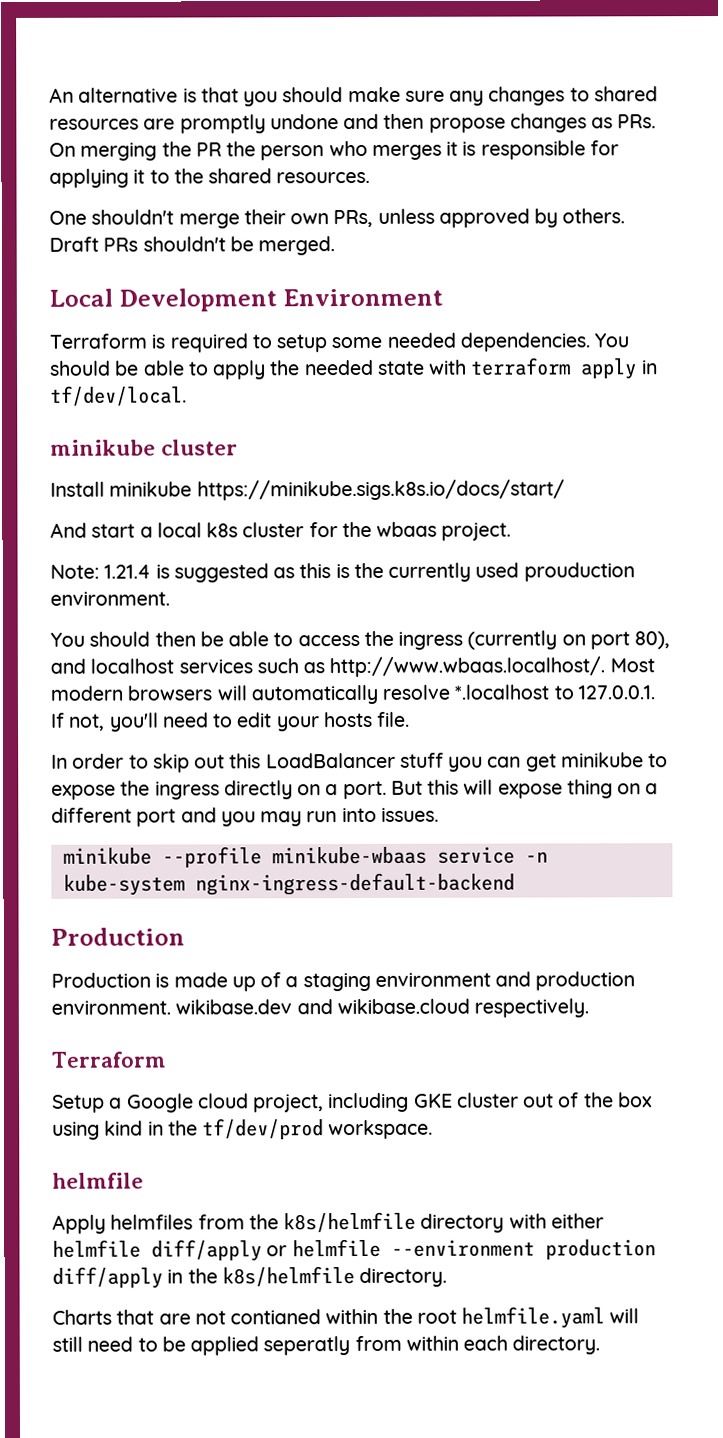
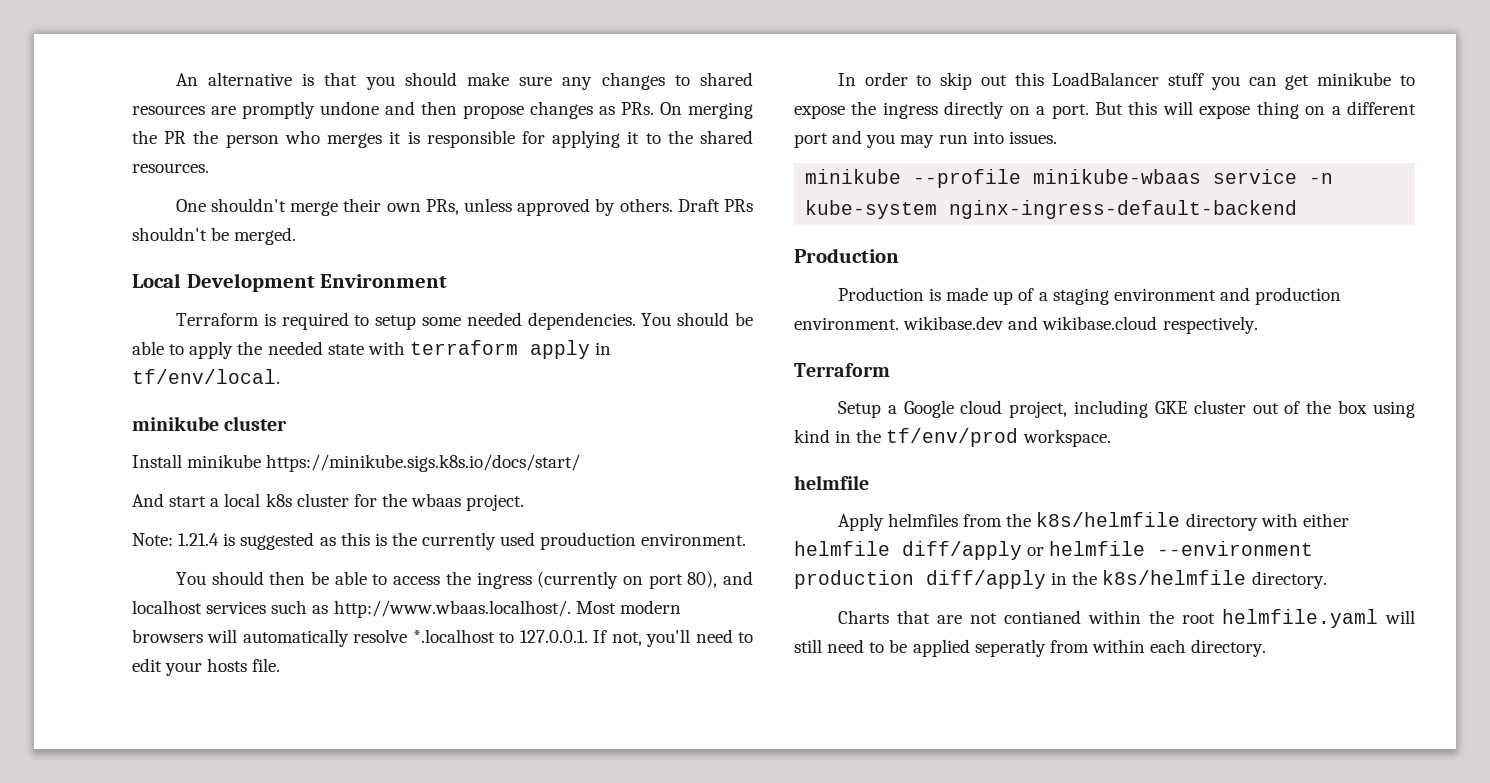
- You should be able to apply the needed state with terraform apply in tf/dev/local.
+ You should be able to apply the needed state with terraform apply in tf/env/local.
- Setup a Google cloud project, including GKE cluster out of the box using kind in the tf/dev/prod workspace.
+ Setup a Google cloud project, including GKE cluster out of the box using kind in the tf/env/prod workspace.

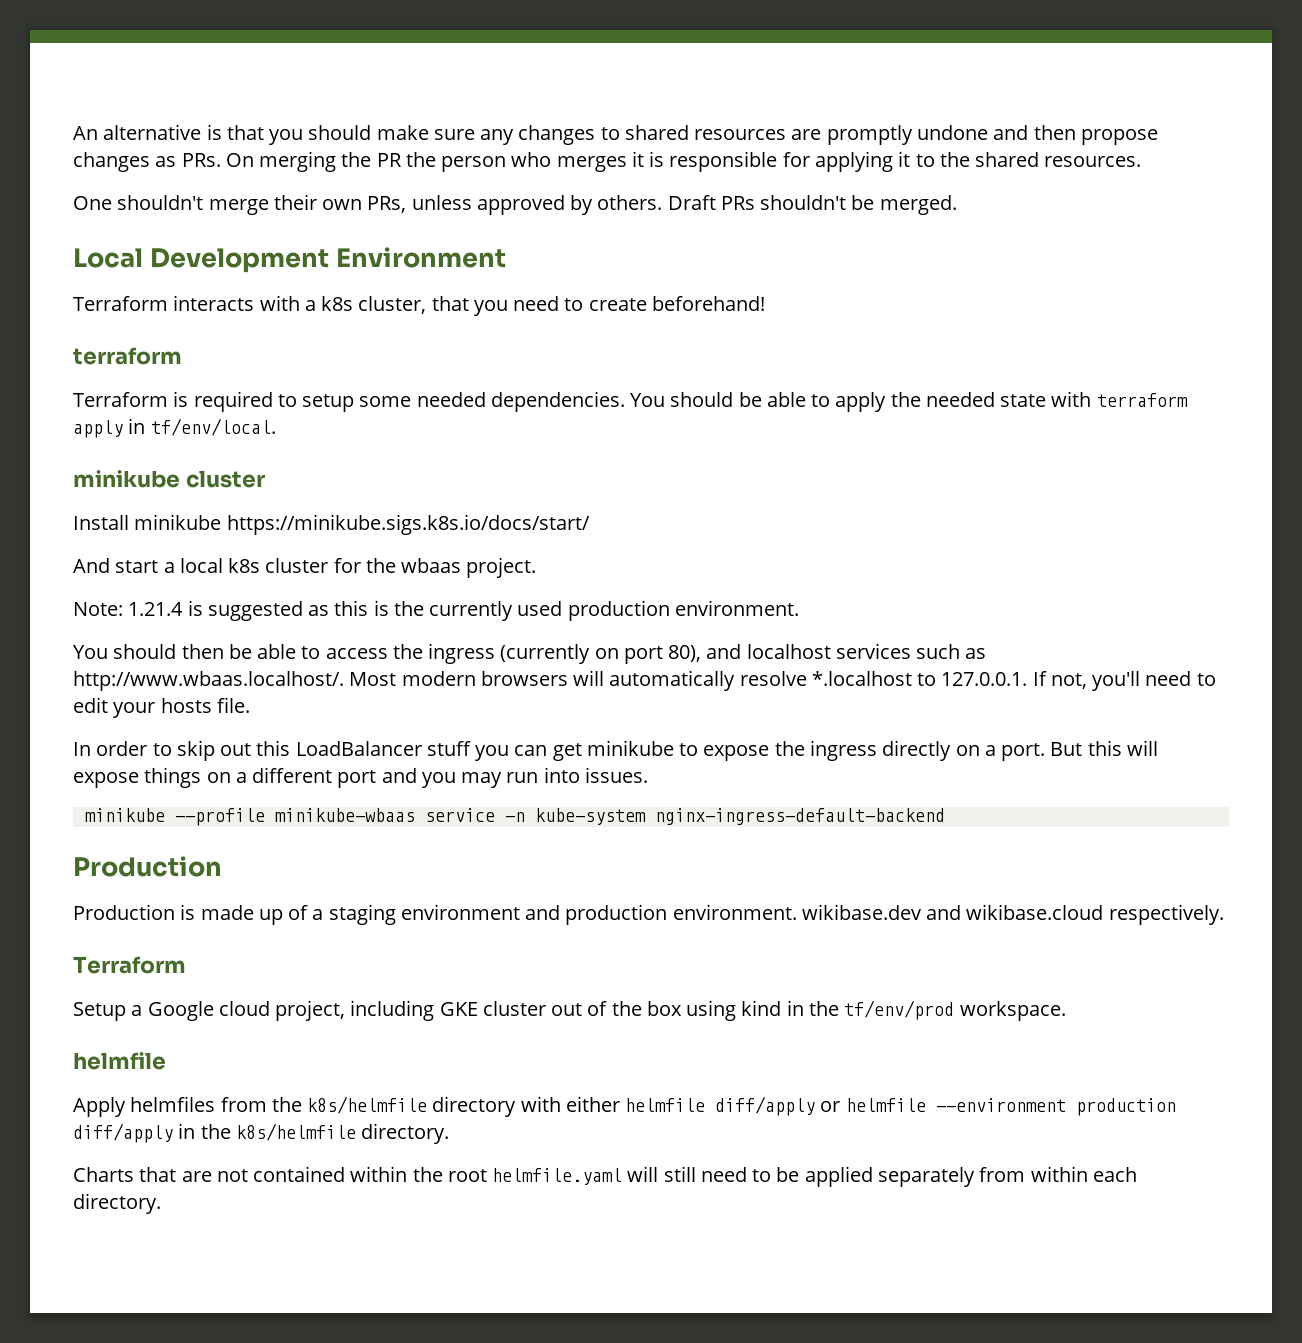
+ Terraform interacts with a k8s cluster, that you need to create beforehand!
+ terraform
- Note: 1.21.4 is suggested as this is the currently used prouduction environment.
+ Note: 1.21.4 is suggested as this is the currently used production environment.
- But this will expose thing on a different port and you may run into issues.
+ But this will expose things on a different port and you may run into issues.
- Charts that are not contianed within the root helmfile.yaml will still need to be applied seperatly from within each directory.
+ Charts that are not contained within the root helmfile.yaml will still need to be applied separately from within each directory.

